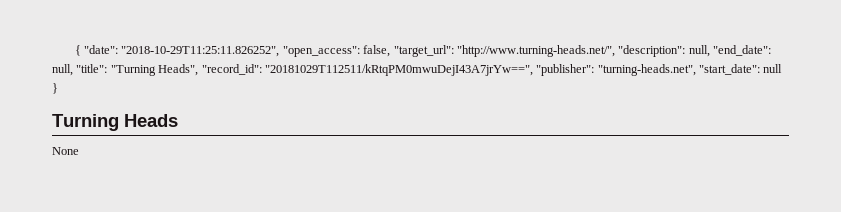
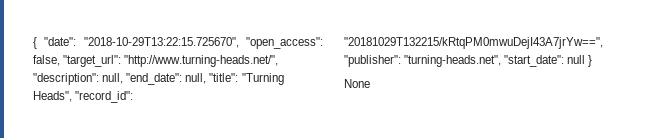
- { "date": "2018-10-29T11:25:11.826252", "open_access": false, "target_url": "http://www.turning-heads.net/", "description": null, "end_date": null, "title": "Turning Heads", "record_id": "20181029T112511/kRtqPM0mwuDejI43A7jrYw==", "publisher": "turning-heads.net", "start_date": null }
+ { "date": "2018-10-29T13:22:15.725670", "open_access": false, "target_url": "http://www.turning-heads.net/", "description": null, "end_date": null, "title": "Turning Heads", "record_id": "20181029T132215/kRtqPM0mwuDejI43A7jrYw==", "publisher": "turning-heads.net", "start_date": null }
- Turning Heads

